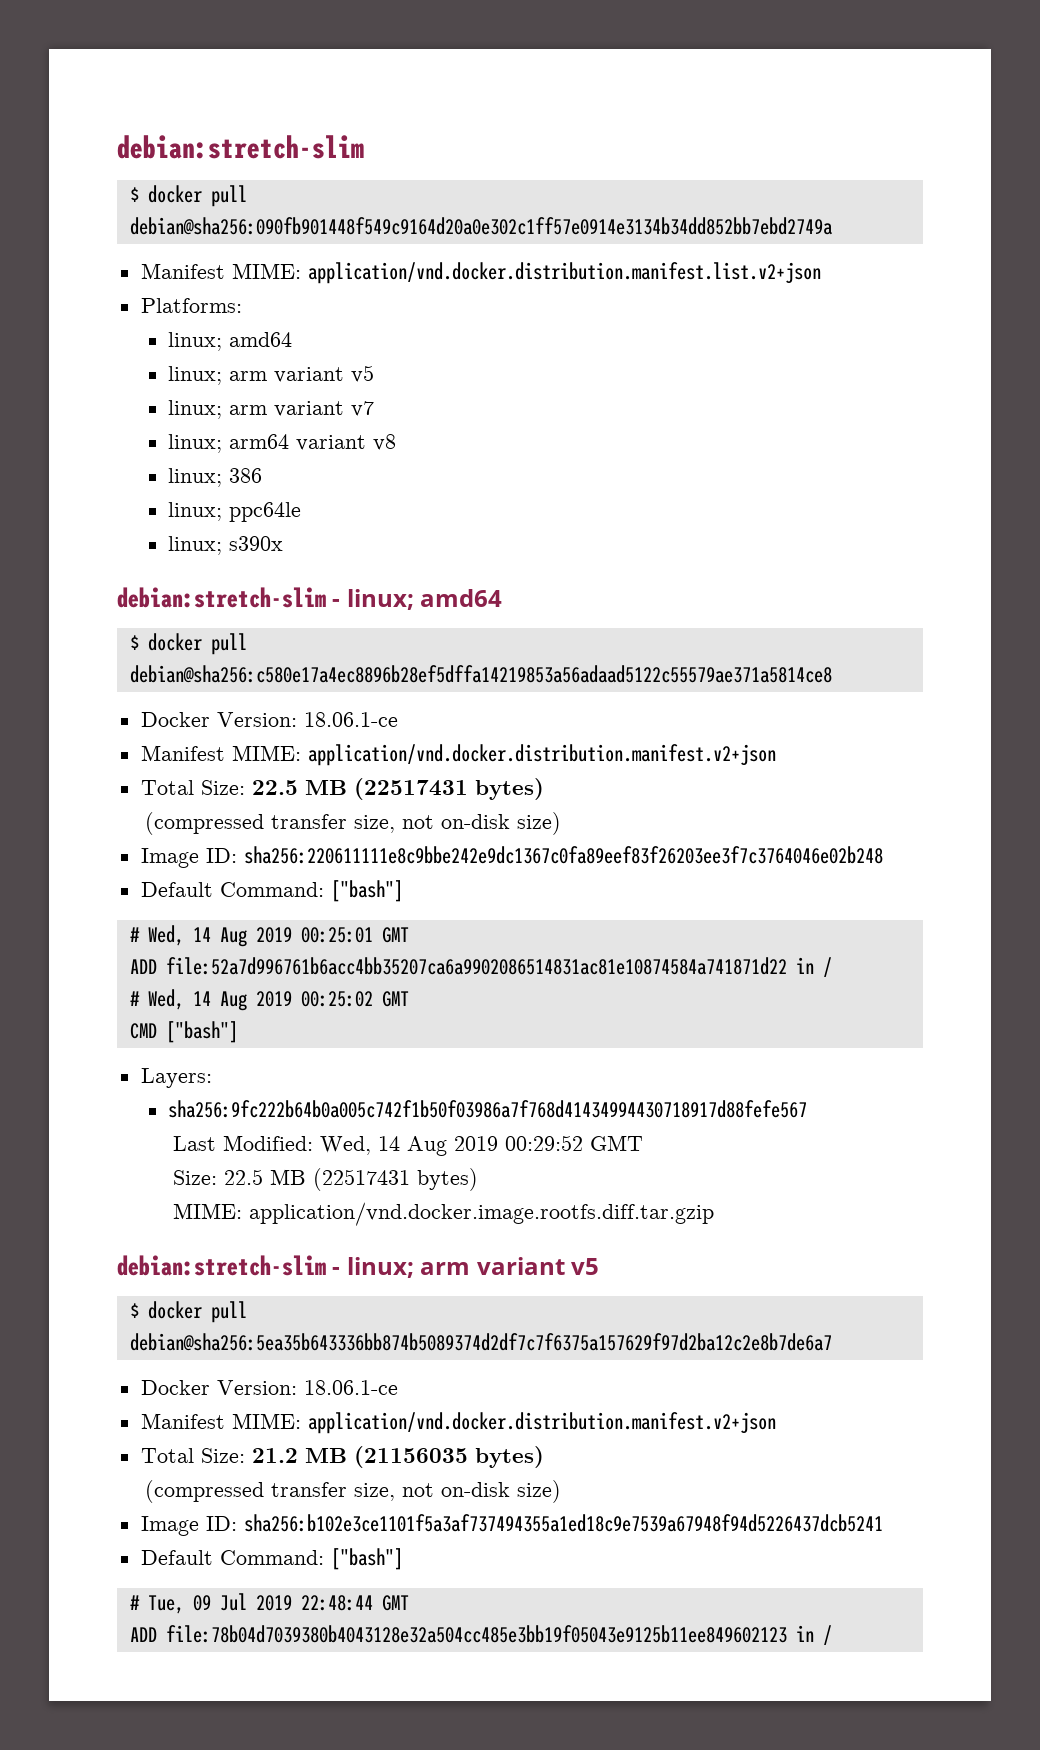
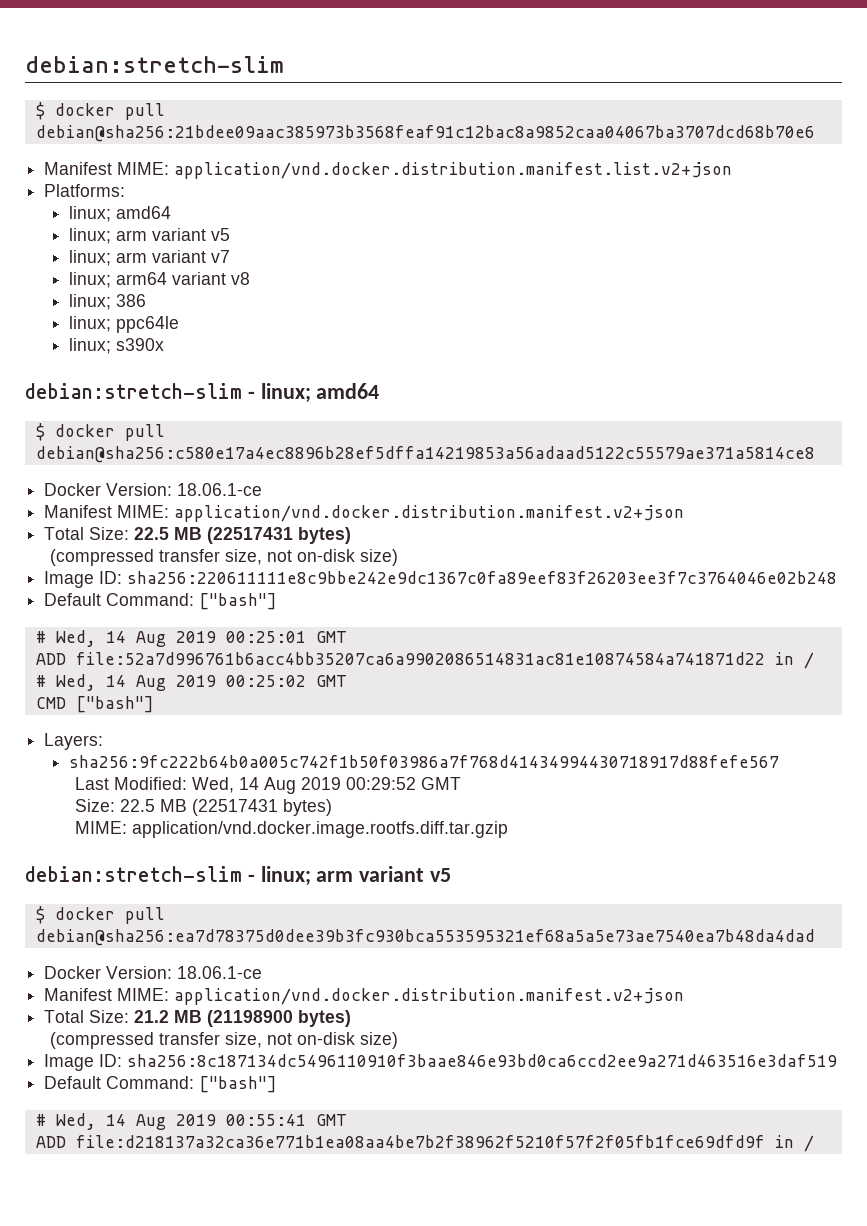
- $ docker pull debian@sha256:090fb901448f549c9164d20a0e302c1ff57e0914e3134b34dd852bb7ebd2749a
+ $ docker pull debian@sha256:21bdee09aac385973b3568feaf91c12bac8a9852caa04067ba3707dcd68b70e6
- $ docker pull debian@sha256:5ea35b643336bb874b5089374d2df7c7f6375a157629f97d2ba12c2e8b7de6a7
+ $ docker pull debian@sha256:ea7d78375d0dee39b3fc930bca553595321ef68a5a5e73ae7540ea7b48da4dad
- Total Size: 21.2 MB (21156035 bytes)
+ Total Size: 21.2 MB (21198900 bytes)
  (compressed transfer size, not on-disk size)
- Image ID: sha256:b102e3ce1101f5a3af737494355a1ed18c9e7539a67948f94d5226437dcb5241
+ Image ID: sha256:8c187134dc5496110910f3baae846e93bd0ca6ccd2ee9a271d463516e3daf519
  Default Command: ["bash"]
- # Tue, 09 Jul 2019 22:48:44 GMT
- ADD file:78b04d7039380b4043128e32a504cc485e3bb19f05043e9125b11ee849602123 in /
+ # Wed, 14 Aug 2019 00:55:41 GMT
+ ADD file:d218137a32ca36e771b1ea08aa4be7b2f38962f5210f57f2f05fb1fce69dfd9f in /

